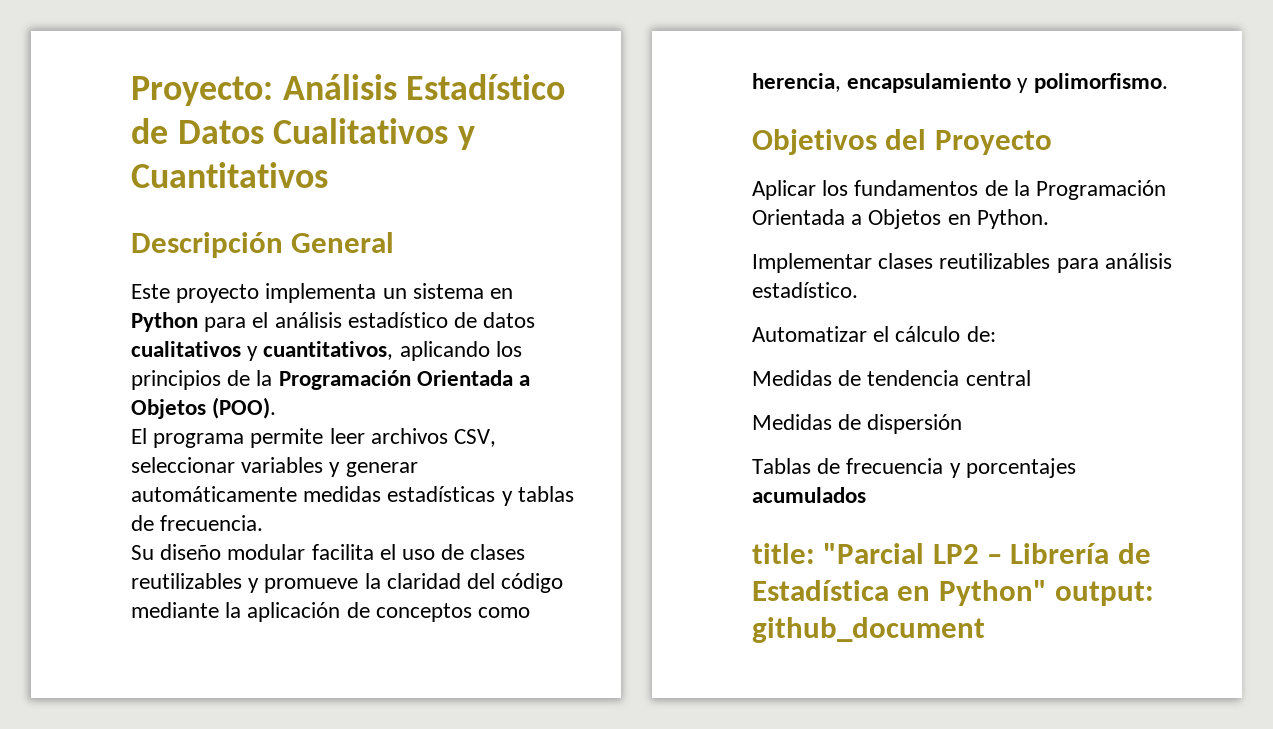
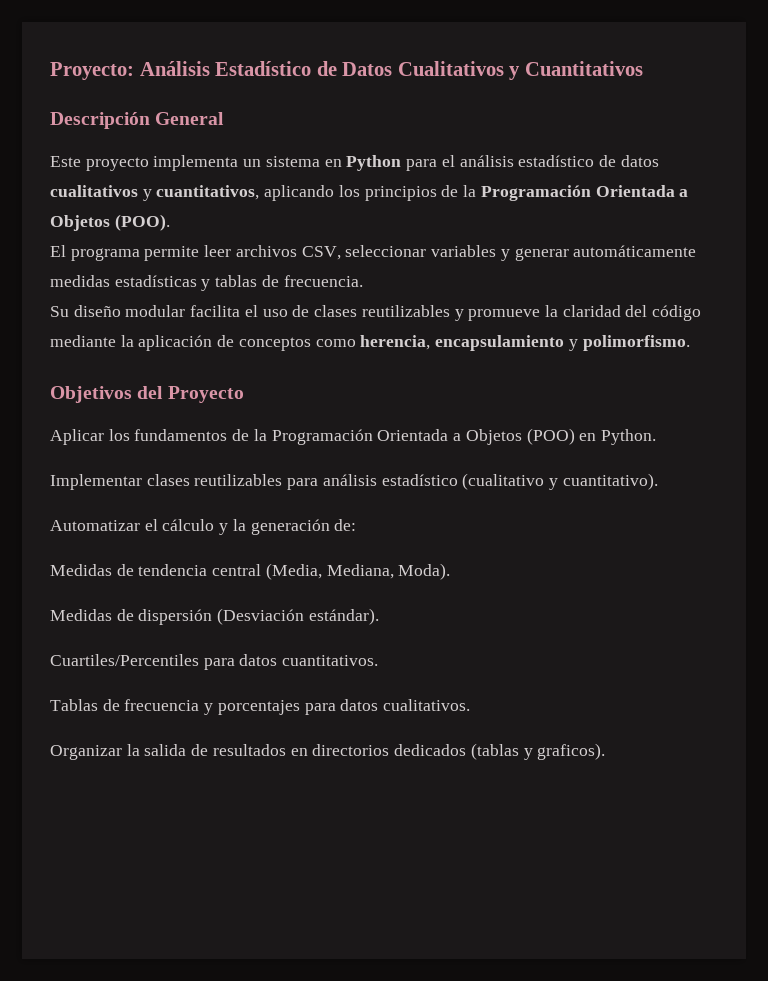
- Aplicar los fundamentos de la Programación Orientada a Objetos en Python.
+ Aplicar los fundamentos de la Programación Orientada a Objetos (POO) en Python.
- Implementar clases reutilizables para análisis estadístico.
+ Implementar clases reutilizables para análisis estadístico (cualitativo y cuantitativo).
- Automatizar el cálculo de:
+ Automatizar el cálculo y la generación de:
- Medidas de tendencia central
+ Medidas de tendencia central (Media, Mediana, Moda).
- Medidas de dispersión
+ Medidas de dispersión (Desviación estándar).
+ Cuartiles/Percentiles para datos cuantitativos.
- Tablas de frecuencia y porcentajes acumulados
- title: "Parcial LP2 – Librería de Estadística en Python" output: github_document
+ Tablas de frecuencia y porcentajes para datos cualitativos.
+ Organizar la salida de resultados en directorios dedicados (tablas y graficos).

